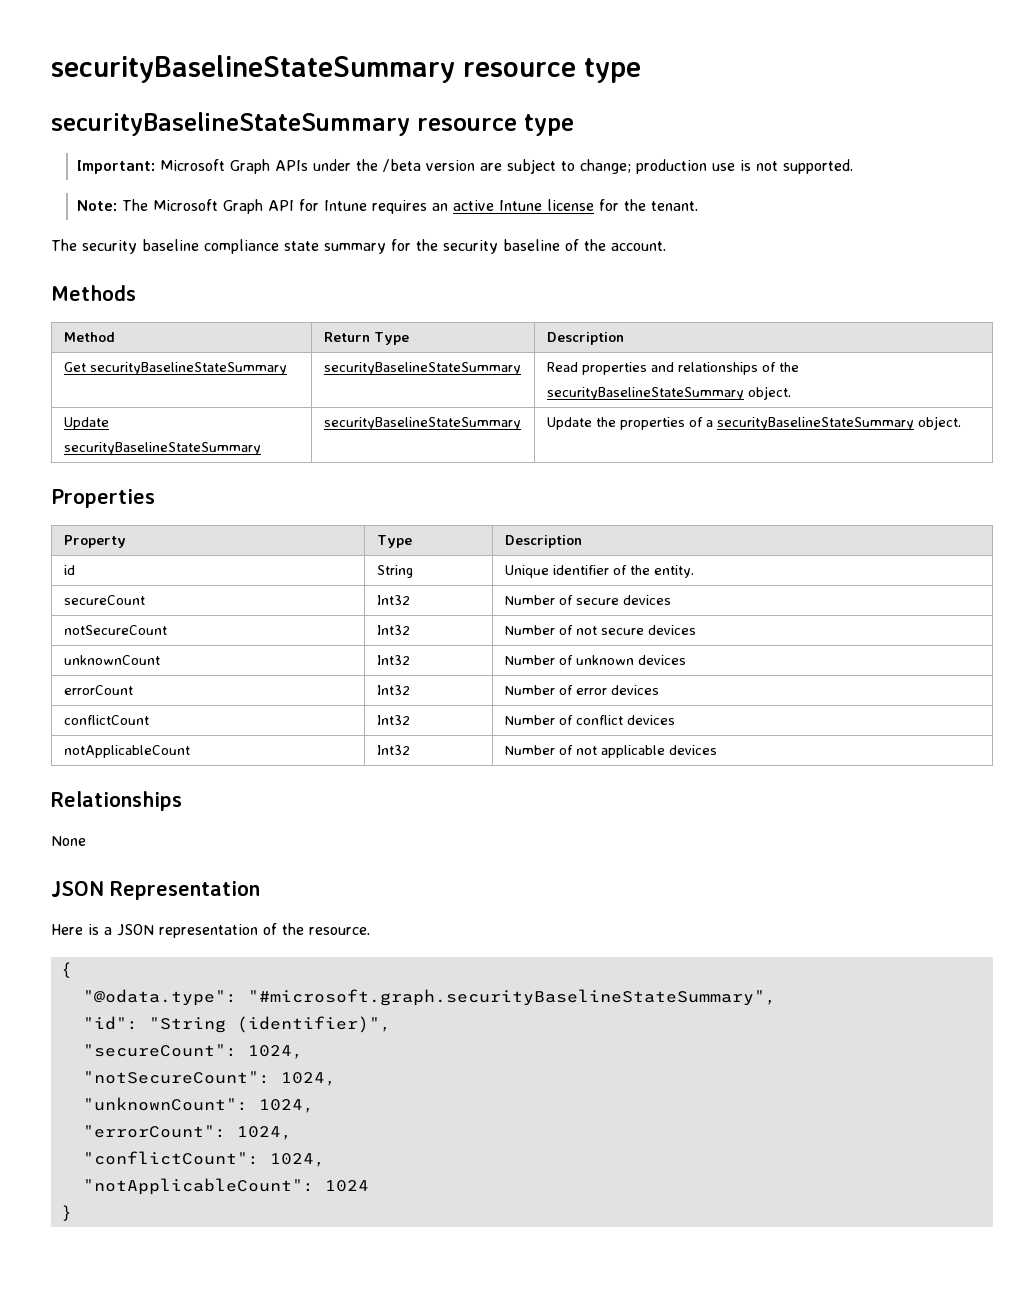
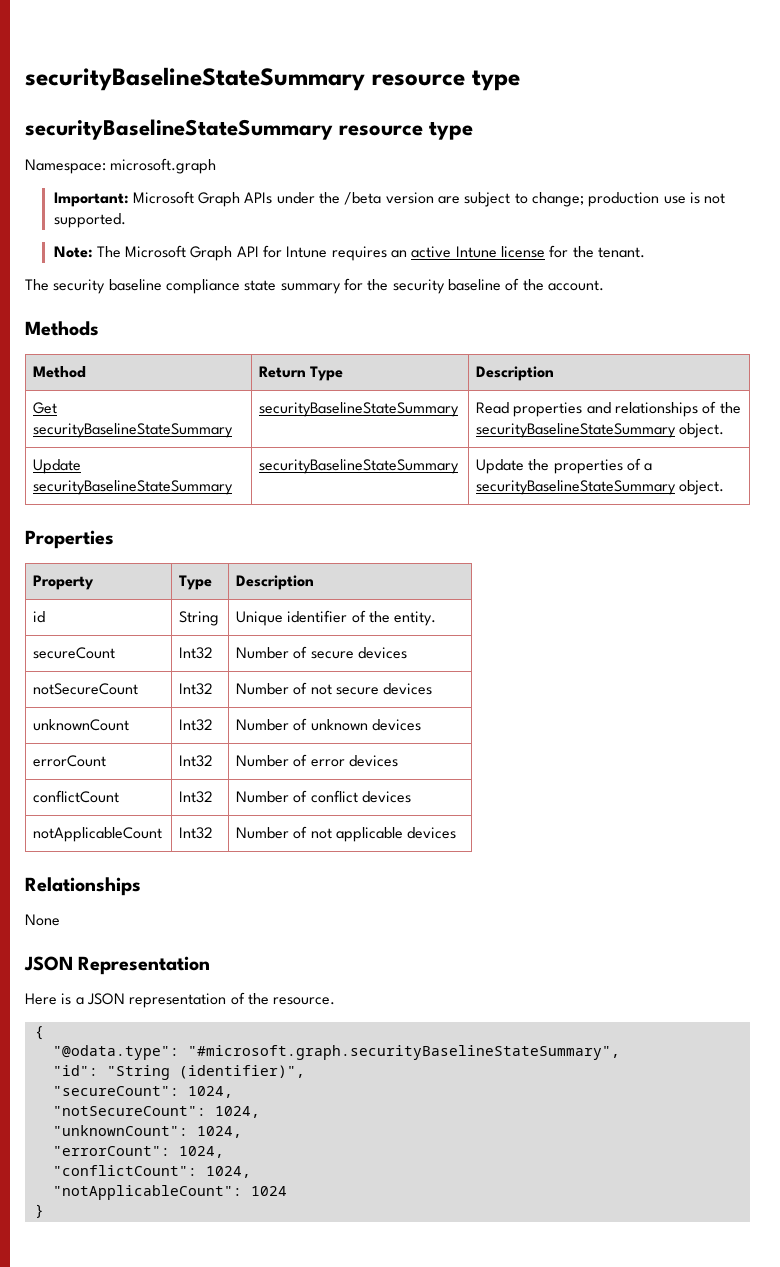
+ Namespace: microsoft.graph

